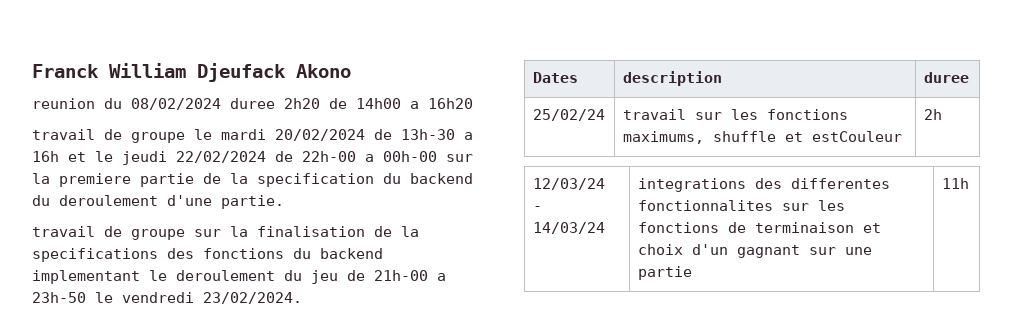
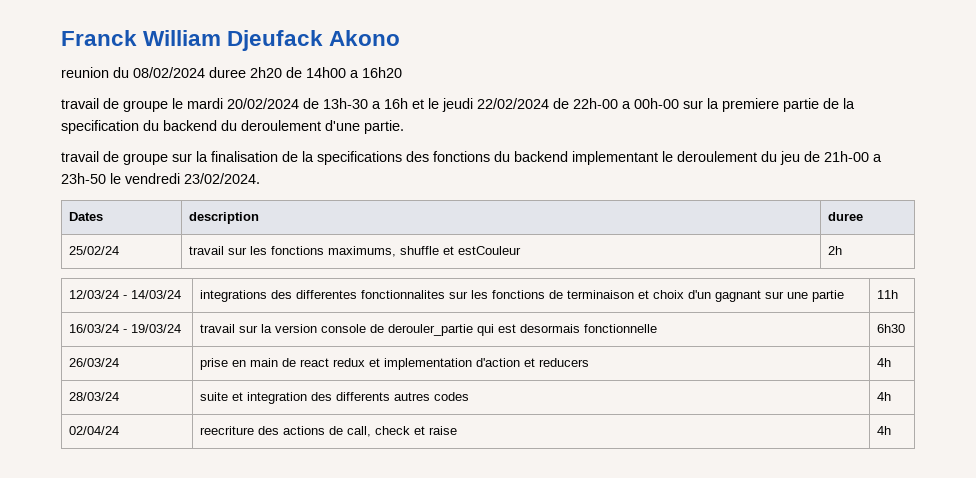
+ 16/03/24 - 19/03/24 | travail sur la version console de derouler_partie qui est desormais fonctionnelle | 6h30
+ 26/03/24 | prise en main de react redux et implementation d'action et reducers | 4h
+ 28/03/24 | suite et integration des differents autres codes | 4h
+ 02/04/24 | reecriture des actions de call, check et raise | 4h

